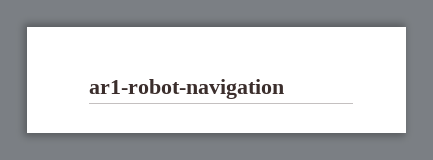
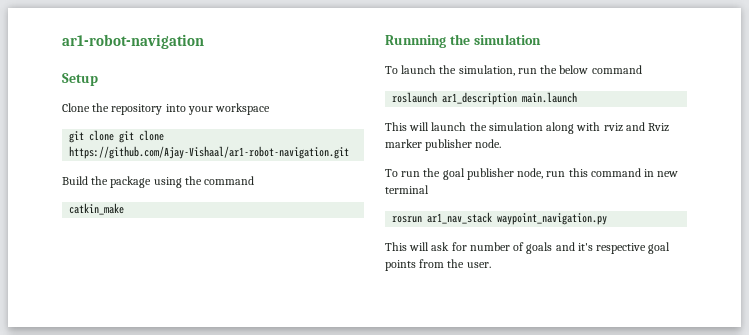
+ Setup
+ Clone the repository into your workspace
+ git clone git clone https://github.com/Ajay-Vishaal/ar1-robot-navigation.git
+ Build the package using the command
+ catkin_make
+ Runnning the simulation
+ To launch the simulation, run the below command
+ roslaunch ar1_description main.launch
+ This will launch the simulation along with rviz and Rviz marker publisher node.
+ To run the goal publisher node, run this command in new terminal
+ rosrun ar1_nav_stack waypoint_navigation.py
+ This will ask for number of goals and it's respective goal points from the user.

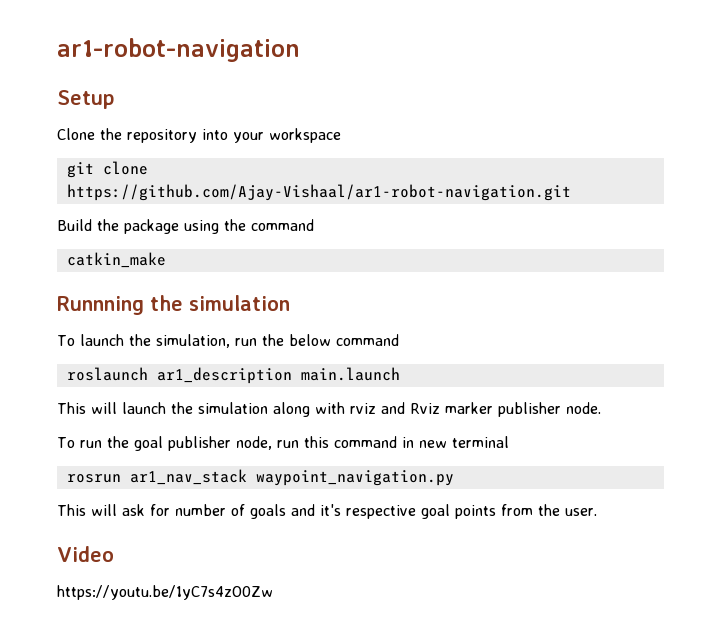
- git clone git clone https://github.com/Ajay-Vishaal/ar1-robot-navigation.git
+ git clone https://github.com/Ajay-Vishaal/ar1-robot-navigation.git
+ Video
+ https://youtu.be/1yC7s4zO0Zw

